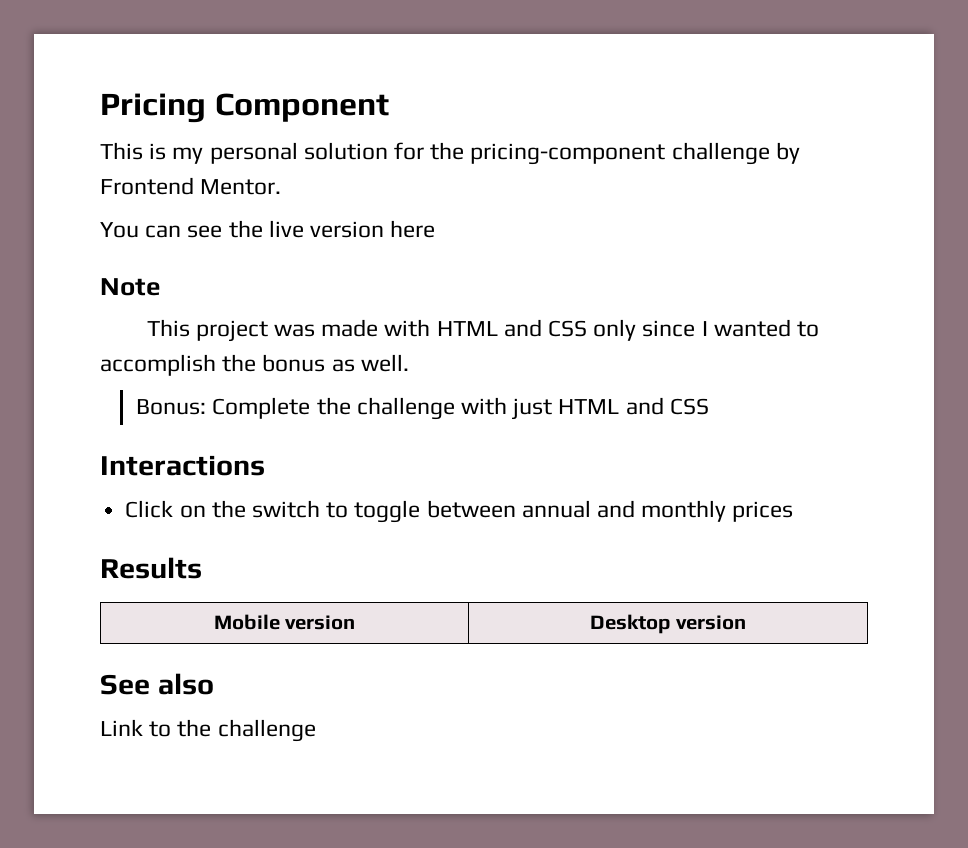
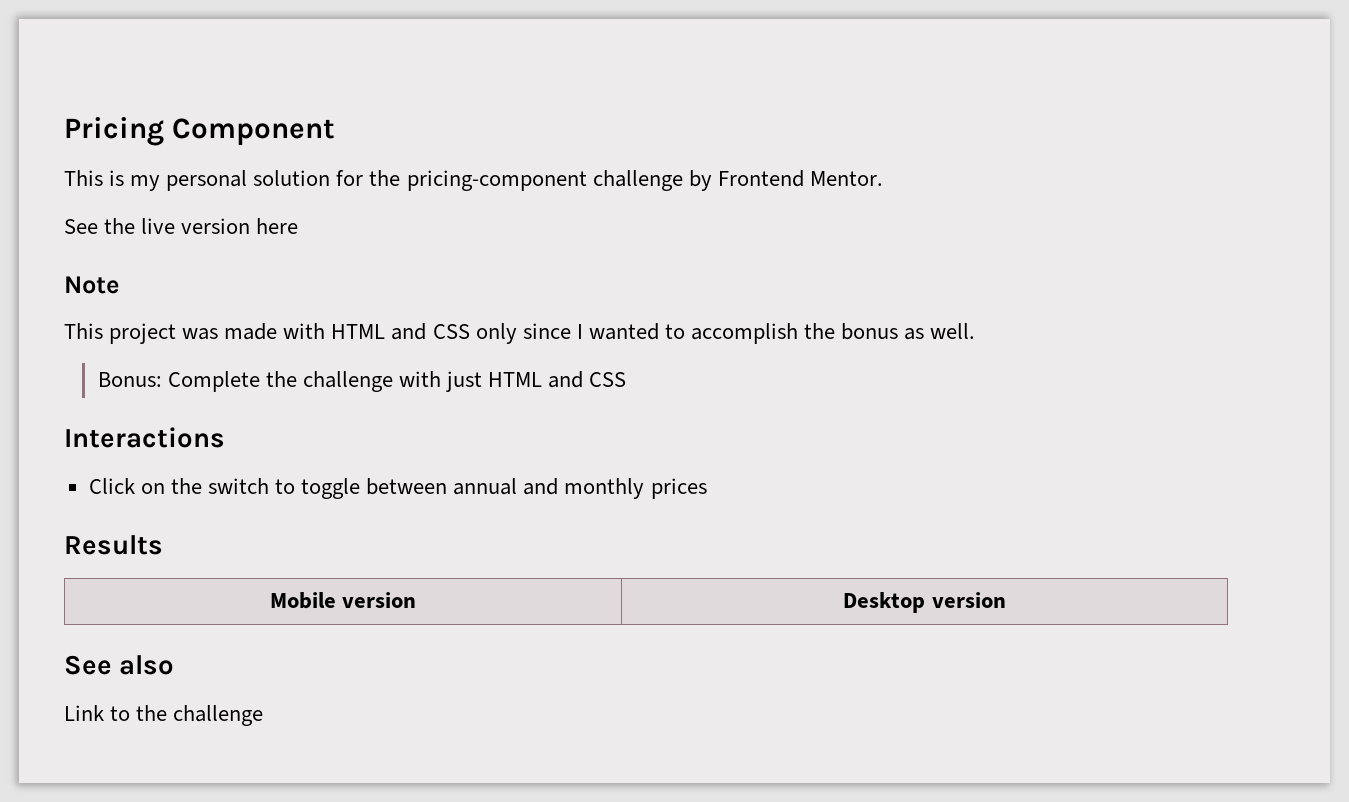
- You can see the live version here
+ See the live version here

